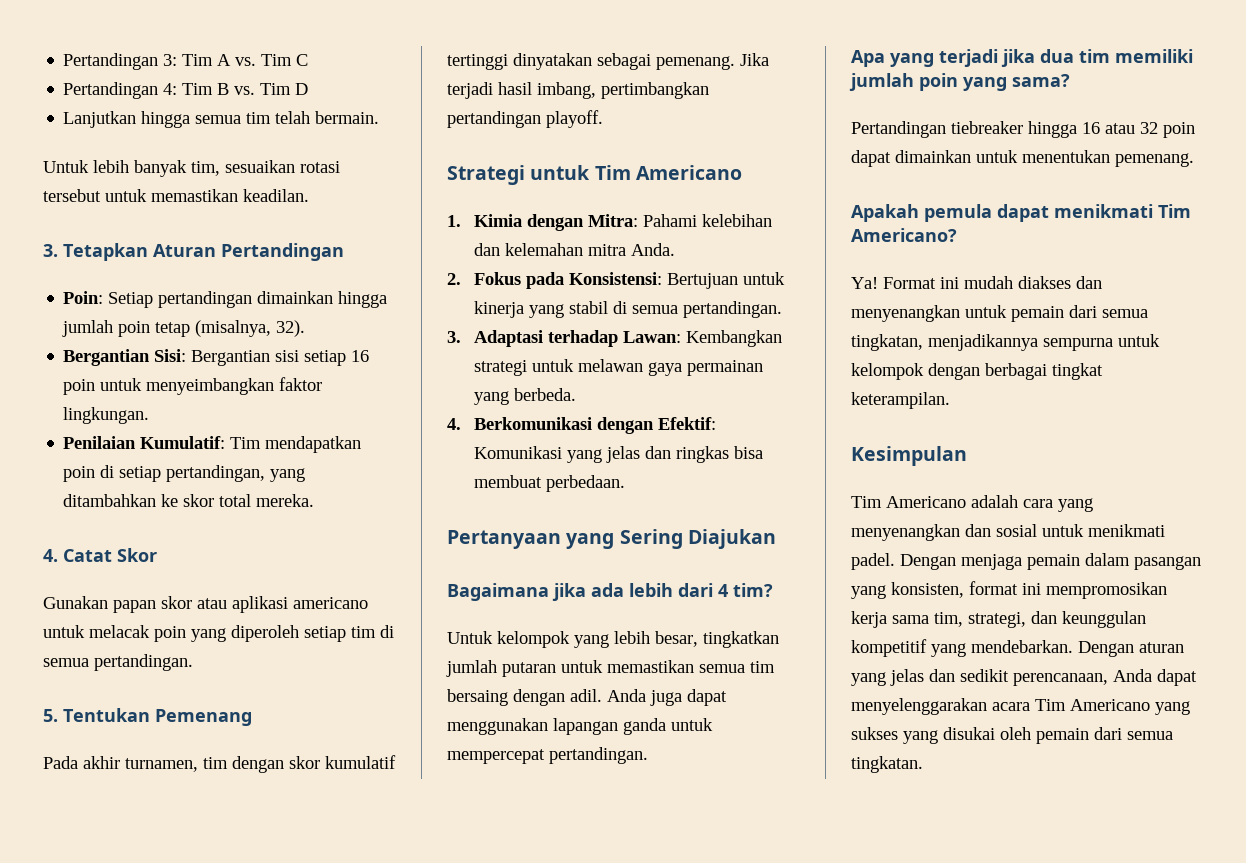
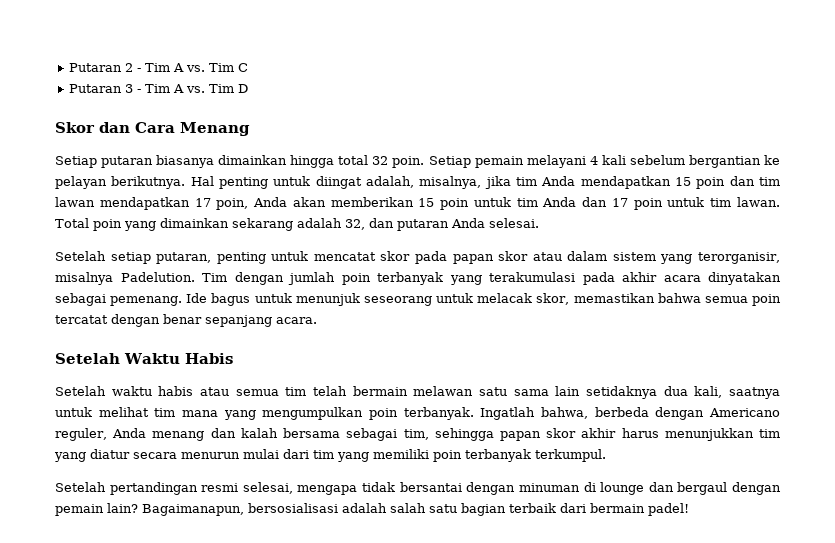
- Pertandingan 3: Tim A vs. Tim C
+ Putaran 2 - Tim A vs. Tim C
- Pertandingan 4: Tim B vs. Tim D
- Lanjutkan hingga semua tim telah bermain.
- Untuk lebih banyak tim, sesuaikan rotasi tersebut untuk memastikan keadilan.
- 3. Tetapkan Aturan Pertandingan
- Poin: Setiap pertandingan dimainkan hingga jumlah poin tetap (misalnya, 32).
- Bergantian Sisi: Bergantian sisi setiap 16 poin untuk menyeimbangkan faktor lingkungan.
- Penilaian Kumulatif: Tim mendapatkan poin di setiap pertandingan, yang ditambahkan ke skor total mereka.
- 4. Catat Skor
- Gunakan papan skor atau aplikasi americano untuk melacak poin yang diperoleh setiap tim di semua pertandingan.
- 5. Tentukan Pemenang
- Pada akhir turnamen, tim dengan skor kumulatif tertinggi dinyatakan sebagai pemenang. Jika terjadi hasil imbang, pertimbangkan pertandingan playoff.
- Strategi untuk Tim Americano
- 1. Kimia dengan Mitra: Pahami kelebihan dan kelemahan mitra Anda.
- 2. Fokus pada Konsistensi: Bertujuan untuk kinerja yang stabil di semua pertandingan.
- 3. Adaptasi terhadap Lawan: Kembangkan strategi untuk melawan gaya permainan yang berbeda.
- 4. Berkomunikasi dengan Efektif: Komunikasi yang jelas dan ringkas bisa membuat perbedaan.
- Pertanyaan yang Sering Diajukan
- Bagaimana jika ada lebih dari 4 tim?
- Untuk kelompok yang lebih besar, tingkatkan jumlah putaran untuk memastikan semua tim bersaing dengan adil. Anda juga dapat menggunakan lapangan ganda untuk mempercepat pertandingan.
- Apa yang terjadi jika dua tim memiliki jumlah poin yang sama?
- Pertandingan tiebreaker hingga 16 atau 32 poin dapat dimainkan untuk menentukan pemenang.
- Apakah pemula dapat menikmati Tim Americano?
- Ya! Format ini mudah diakses dan menyenangkan untuk pemain dari semua tingkatan, menjadikannya sempurna untuk kelompok dengan berbagai tingkat keterampilan.
- Kesimpulan
- Tim Americano adalah cara yang menyenangkan dan sosial untuk menikmati padel. Dengan menjaga pemain dalam pasangan yang konsisten, format ini mempromosikan kerja sama tim, strategi, dan keunggulan kompetitif yang mendebarkan. Dengan aturan yang jelas dan sedikit perencanaan, Anda dapat menyelenggarakan acara Tim Americano yang sukses yang disukai oleh pemain dari semua tingkatan.
+ Putaran 3 - Tim A vs. Tim D
+ Skor dan Cara Menang
+ Setiap putaran biasanya dimainkan hingga total 32 poin. Setiap pemain melayani 4 kali sebelum bergantian ke pelayan berikutnya. Hal penting untuk diingat adalah, misalnya, jika tim Anda mendapatkan 15 poin dan tim lawan mendapatkan 17 poin, Anda akan memberikan 15 poin untuk tim Anda dan 17 poin untuk tim lawan. Total poin yang dimainkan sekarang adalah 32, dan putaran Anda selesai.
+ Setelah setiap putaran, penting untuk mencatat skor pada papan skor atau dalam sistem yang terorganisir, misalnya Padelution. Tim dengan jumlah poin terbanyak yang terakumulasi pada akhir acara dinyatakan sebagai pemenang. Ide bagus untuk menunjuk seseorang untuk melacak skor, memastikan bahwa semua poin tercatat dengan benar sepanjang acara.
+ Setelah Waktu Habis
+ Setelah waktu habis atau semua tim telah bermain melawan satu sama lain setidaknya dua kali, saatnya untuk melihat tim mana yang mengumpulkan poin terbanyak. Ingatlah bahwa, berbeda dengan Americano reguler, Anda menang dan kalah bersama sebagai tim, sehingga papan skor akhir harus menunjukkan tim yang diatur secara menurun mulai dari tim yang memiliki poin terbanyak terkumpul.
+ Setelah pertandingan resmi selesai, mengapa tidak bersantai dengan minuman di lounge dan bergaul dengan pemain lain? Bagaimanapun, bersosialisasi adalah salah satu bagian terbaik dari bermain padel!

